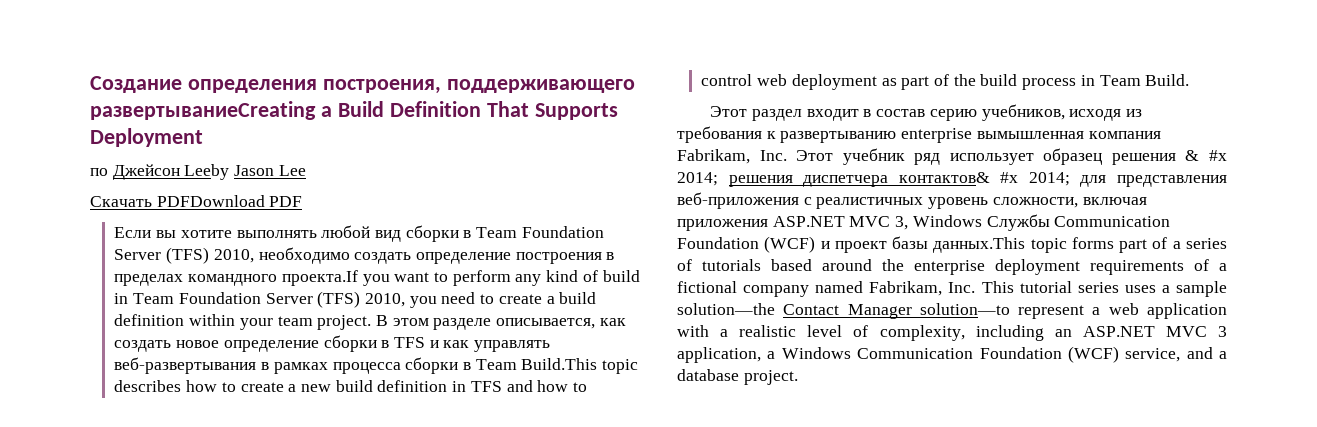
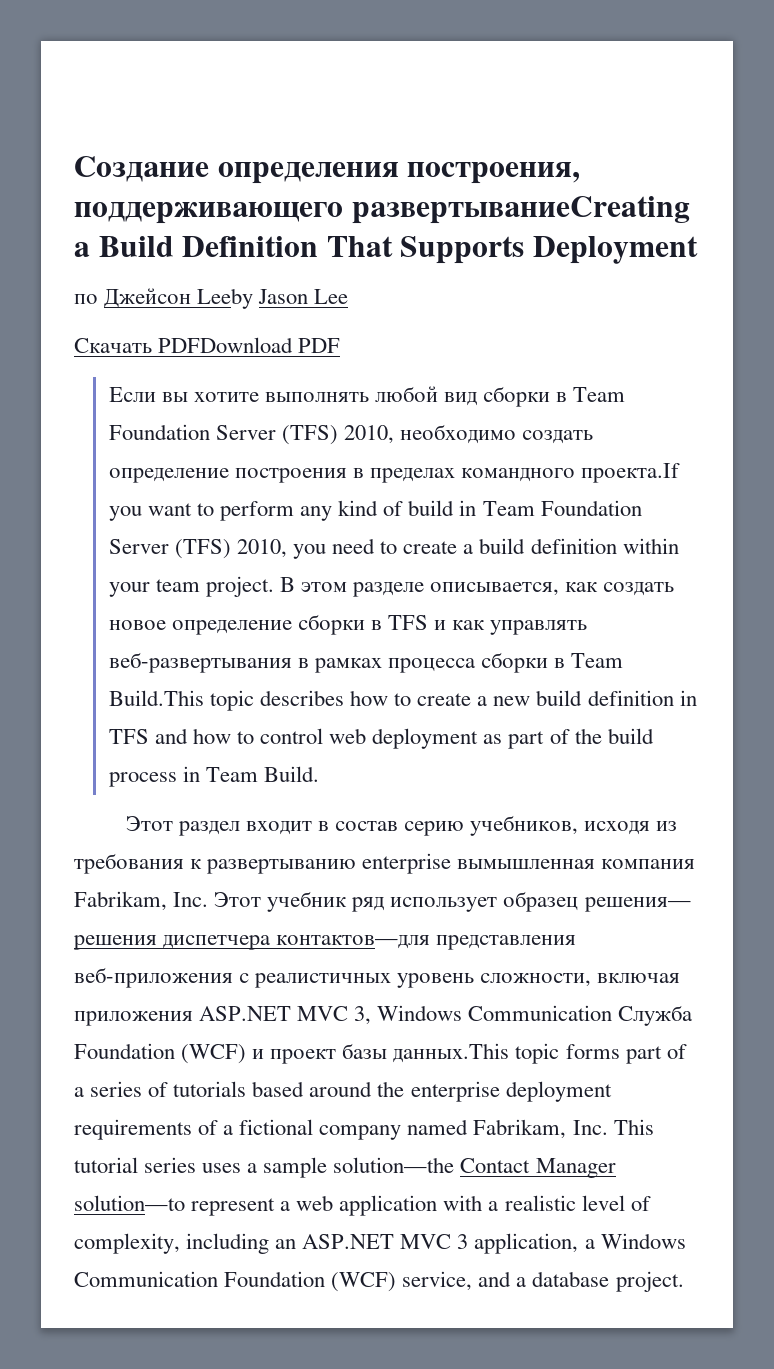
- Этот раздел входит в состав серию учебников, исходя из требования к развертыванию enterprise вымышленная компания Fabrikam, Inc. Этот учебник ряд использует образец решения & #x 2014; решения диспетчера контактов& #x 2014; для представления веб-приложения с реалистичных уровень сложности, включая приложения ASP.NET MVC 3, Windows Службы Communication Foundation (WCF) и проект базы данных.This topic forms part of a series of tutorials based around the enterprise deployment requirements of a fictional company named Fabrikam, Inc. This tutorial series uses a sample solution—the Contact Manager solution—to represent a web application with a realistic level of complexity, including an ASP.NET MVC 3 application, a Windows Communication Foundation (WCF) service, and a database project.
+ Этот раздел входит в состав серию учебников, исходя из требования к развертыванию enterprise вымышленная компания Fabrikam, Inc. Этот учебник ряд использует образец решения— решения диспетчера контактов—для представления веб-приложения с реалистичных уровень сложности, включая приложения ASP.NET MVC 3, Windows Communication Служба Foundation (WCF) и проект базы данных.This topic forms part of a series of tutorials based around the enterprise deployment requirements of a fictional company named Fabrikam, Inc. This tutorial series uses a sample solution—the Contact Manager solution—to represent a web application with a realistic level of complexity, including an ASP.NET MVC 3 application, a Windows Communication Foundation (WCF) service, and a database project.

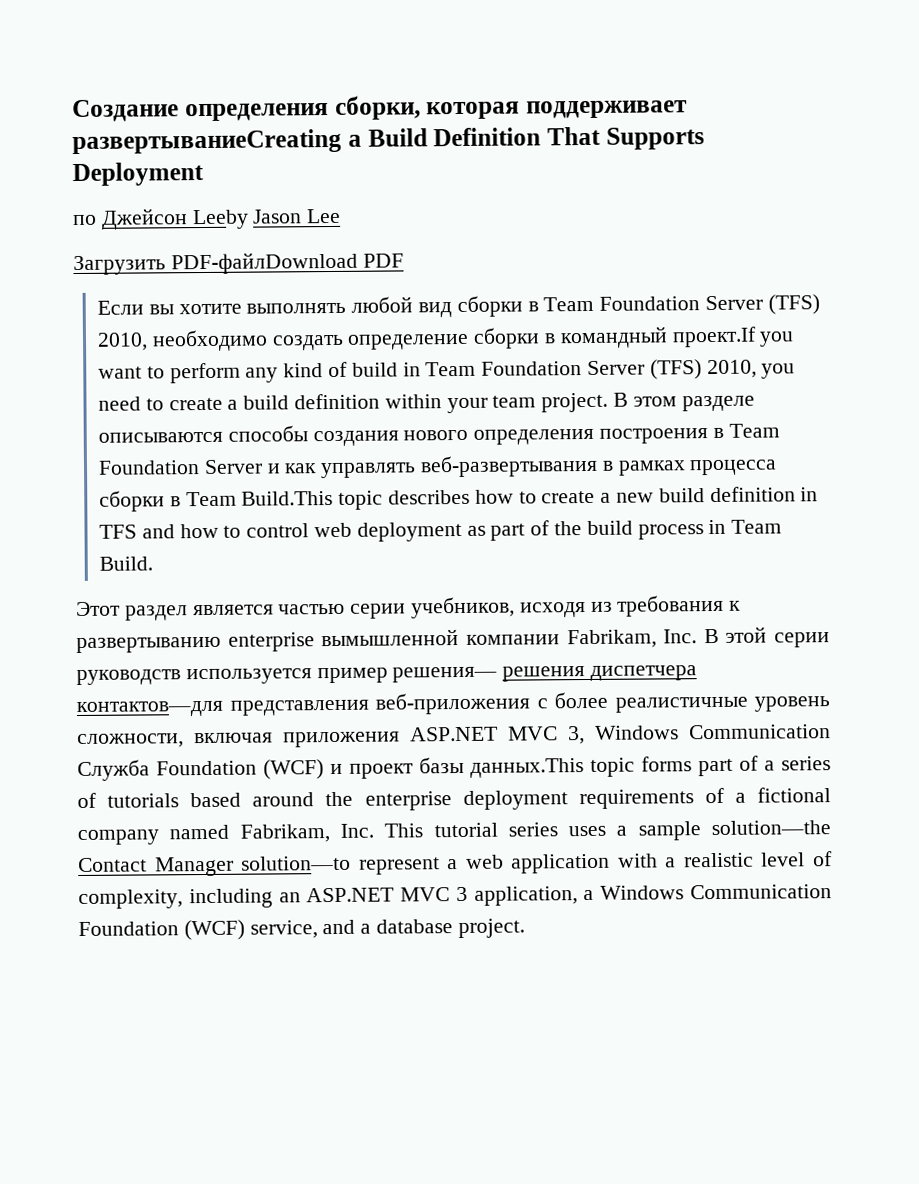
- Создание определения построения, поддерживающего развертываниеCreating a Build Definition That Supports Deployment
+ Создание определения сборки, которая поддерживает развертываниеCreating a Build Definition That Supports Deployment
- Скачать PDFDownload PDF
+ Загрузить PDF-файлDownload PDF
- Если вы хотите выполнять любой вид сборки в Team Foundation Server (TFS) 2010, необходимо создать определение построения в пределах командного проекта.If you want to perform any kind of build in Team Foundation Server (TFS) 2010, you need to create a build definition within your team project.
+ Если вы хотите выполнять любой вид сборки в Team Foundation Server (TFS) 2010, необходимо создать определение сборки в командный проект.If you want to perform any kind of build in Team Foundation Server (TFS) 2010, you need to create a build definition within your team project.
- В этом разделе описывается, как создать новое определение сборки в TFS и как управлять веб-развертывания в рамках процесса сборки в Team Build.This topic describes how to create a new build definition in TFS and how to control web deployment as part of the build process in Team Build.
+ В этом разделе описываются способы создания нового определения построения в Team Foundation Server и как управлять веб-развертывания в рамках процесса сборки в Team Build.This topic describes how to create a new build definition in TFS and how to control web deployment as part of the build process in Team Build.
- Этот раздел входит в состав серию учебников, исходя из требования к развертыванию enterprise вымышленная компания Fabrikam, Inc. Этот учебник ряд использует образец решения— решения диспетчера контактов—для представления веб-приложения с реалистичных уровень сложности, включая приложения ASP.NET MVC 3, Windows Communication Служба Foundation (WCF) и проект базы данных.This topic forms part of a series of tutorials based around the enterprise deployment requirements of a fictional company named Fabrikam, Inc. This tutorial series uses a sample solution—the Contact Manager solution—to represent a web application with a realistic level of complexity, including an ASP.NET MVC 3 application, a Windows Communication Foundation (WCF) service, and a database project.
+ Этот раздел является частью серии учебников, исходя из требования к развертыванию enterprise вымышленной компании Fabrikam, Inc. В этой серии руководств используется пример решения— решения диспетчера контактов—для представления веб-приложения с более реалистичные уровень сложности, включая приложения ASP.NET MVC 3, Windows Communication Служба Foundation (WCF) и проект базы данных.This topic forms part of a series of tutorials based around the enterprise deployment requirements of a fictional company named Fabrikam, Inc. This tutorial series uses a sample solution—the Contact Manager solution—to represent a web application with a realistic level of complexity, including an ASP.NET MVC 3 application, a Windows Communication Foundation (WCF) service, and a database project.

